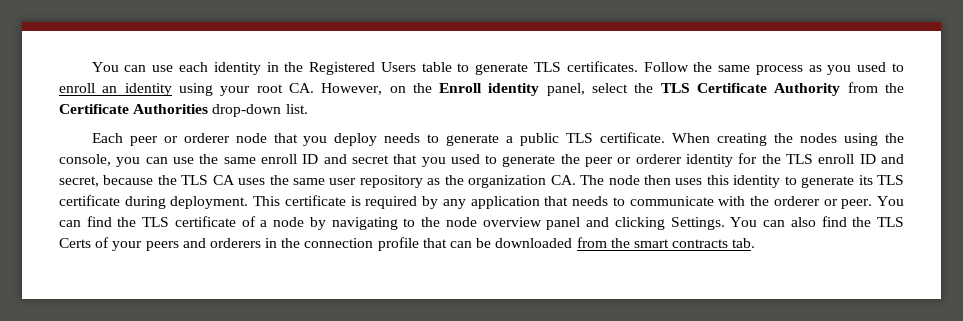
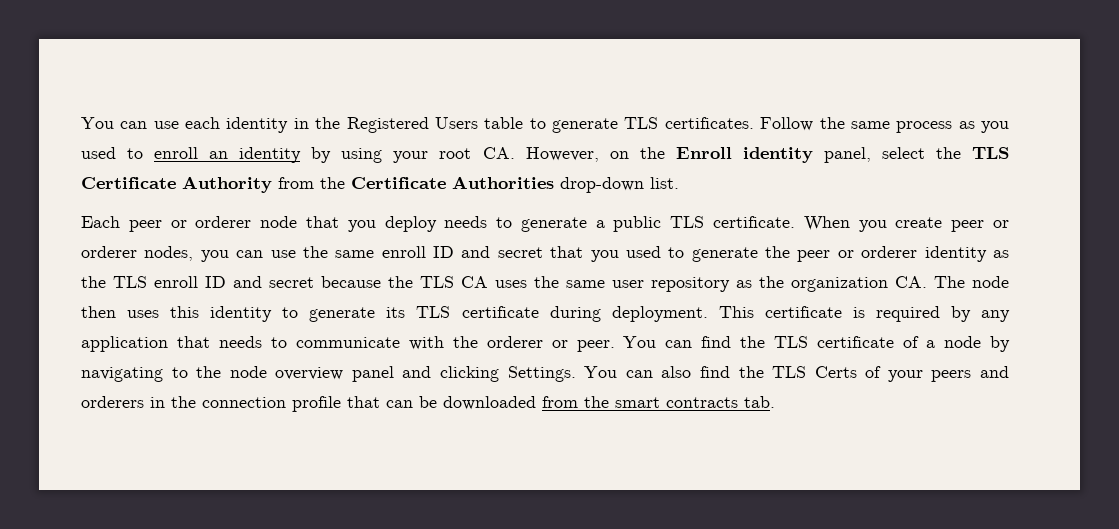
- Follow the same process as you used to enroll an identity using your root CA. However, on the Enroll identity panel, select the TLS Certificate Authority from the Certificate Authorities drop-down list.
+ Follow the same process as you used to enroll an identity by using your root CA. However, on the Enroll identity panel, select the TLS Certificate Authority from the Certificate Authorities drop-down list.
- When creating the nodes using the console, you can use the same enroll ID and secret that you used to generate the peer or orderer identity for the TLS enroll ID and secret, because the TLS CA uses the same user repository as the organization CA. The node then uses this identity to generate its TLS certificate during deployment.
+ When you create peer or orderer nodes, you can use the same enroll ID and secret that you used to generate the peer or orderer identity as the TLS enroll ID and secret because the TLS CA uses the same user repository as the organization CA. The node then uses this identity to generate its TLS certificate during deployment.

